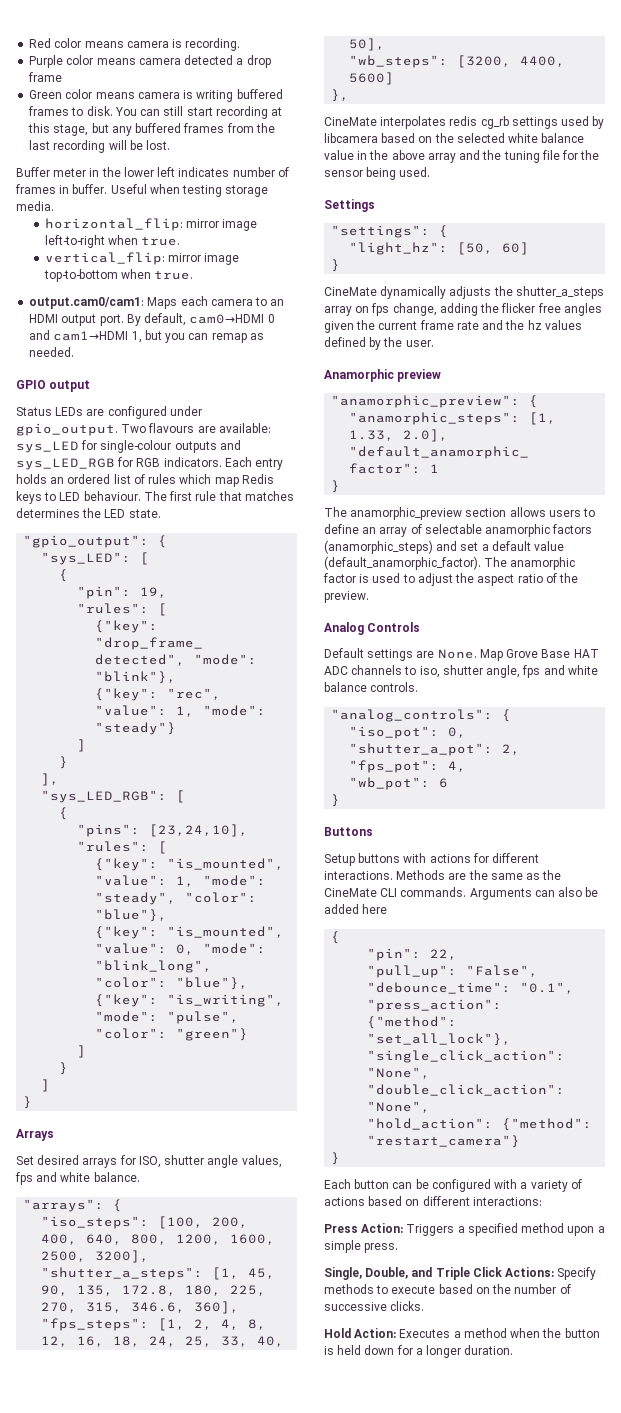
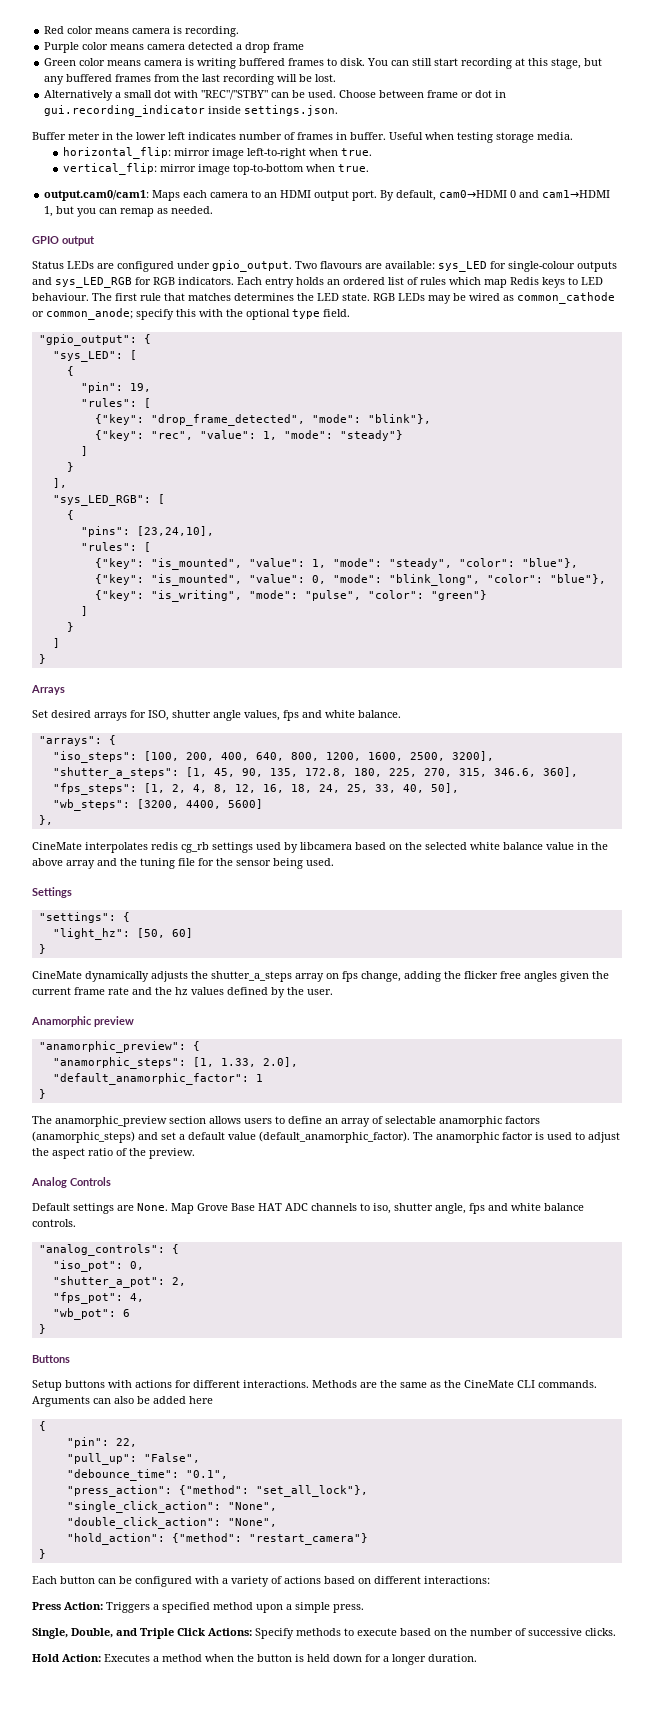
+ Alternatively a small dot with "REC"/"STBY" can be used. Choose between frame or dot in gui.recording_indicator inside settings.json.
+ RGB LEDs may be wired as common_cathode or common_anode; specify this with the optional type field.

